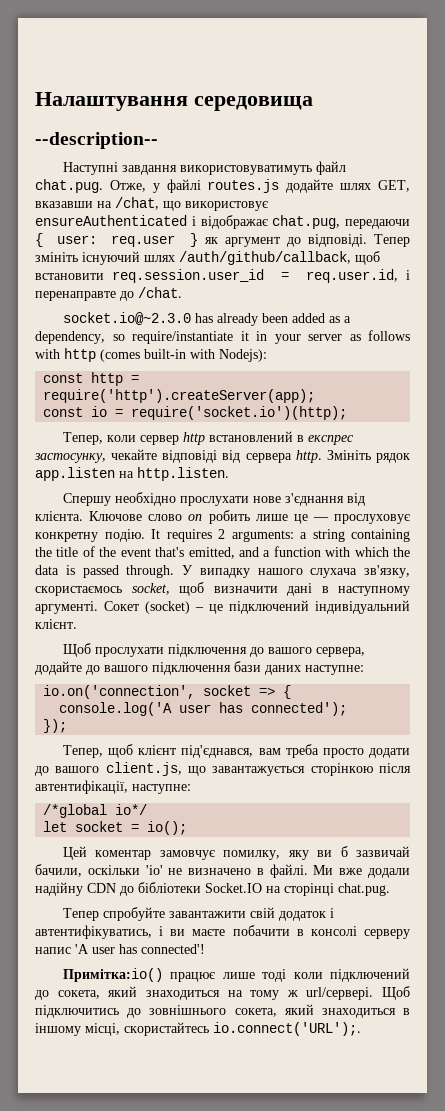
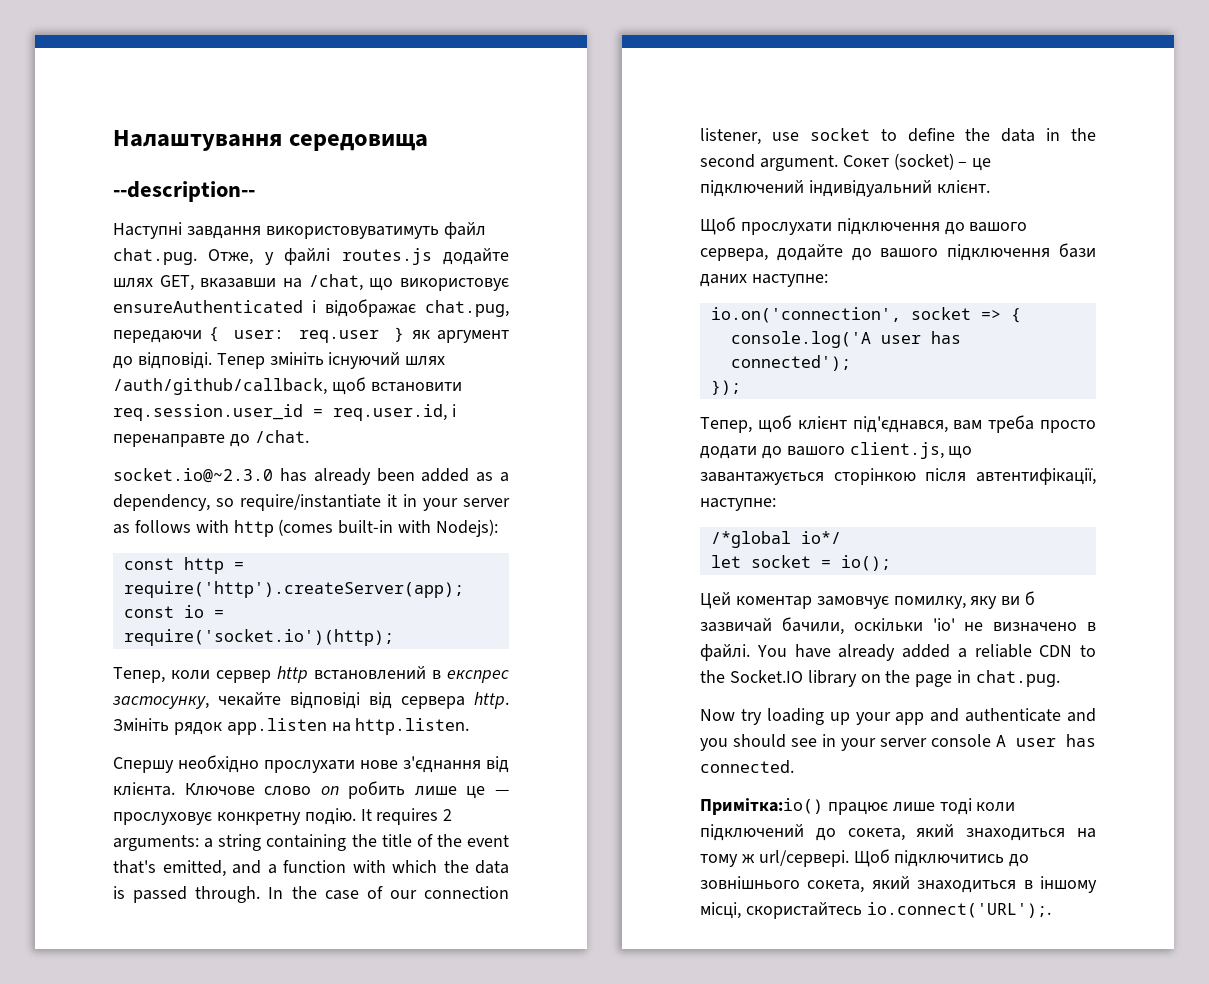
- У випадку нашого слухача зв'язку, скористаємось socket, щоб визначити дані в наступному аргументі.
+ In the case of our connection listener, use socket to define the data in the second argument.
- Ми вже додали надійну CDN до бібліотеки Socket.IO на сторінці chat.pug.
- Тепер спробуйте завантажити свій додаток і автентифікуватись, і ви маєте побачити в консолі серверу напис 'A user has connected'!
+ You have already added a reliable CDN to the Socket.IO library on the page in chat.pug.
+ Now try loading up your app and authenticate and you should see in your server console A user has connected.

